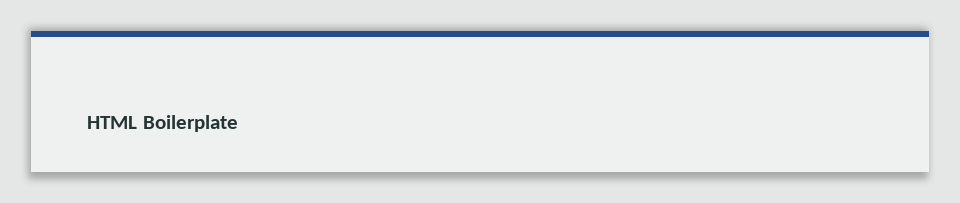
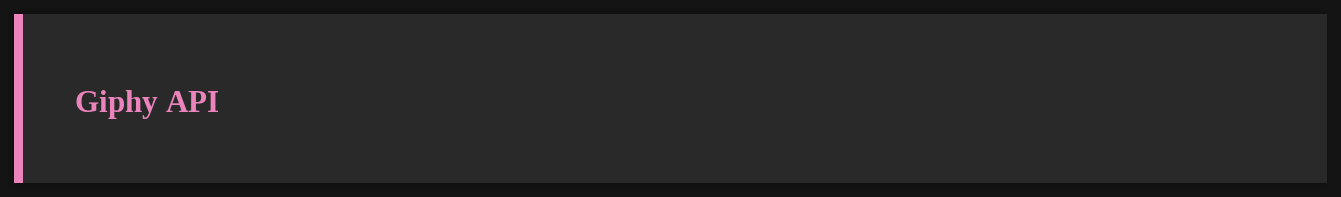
- HTML Boilerplate
+ Giphy API

